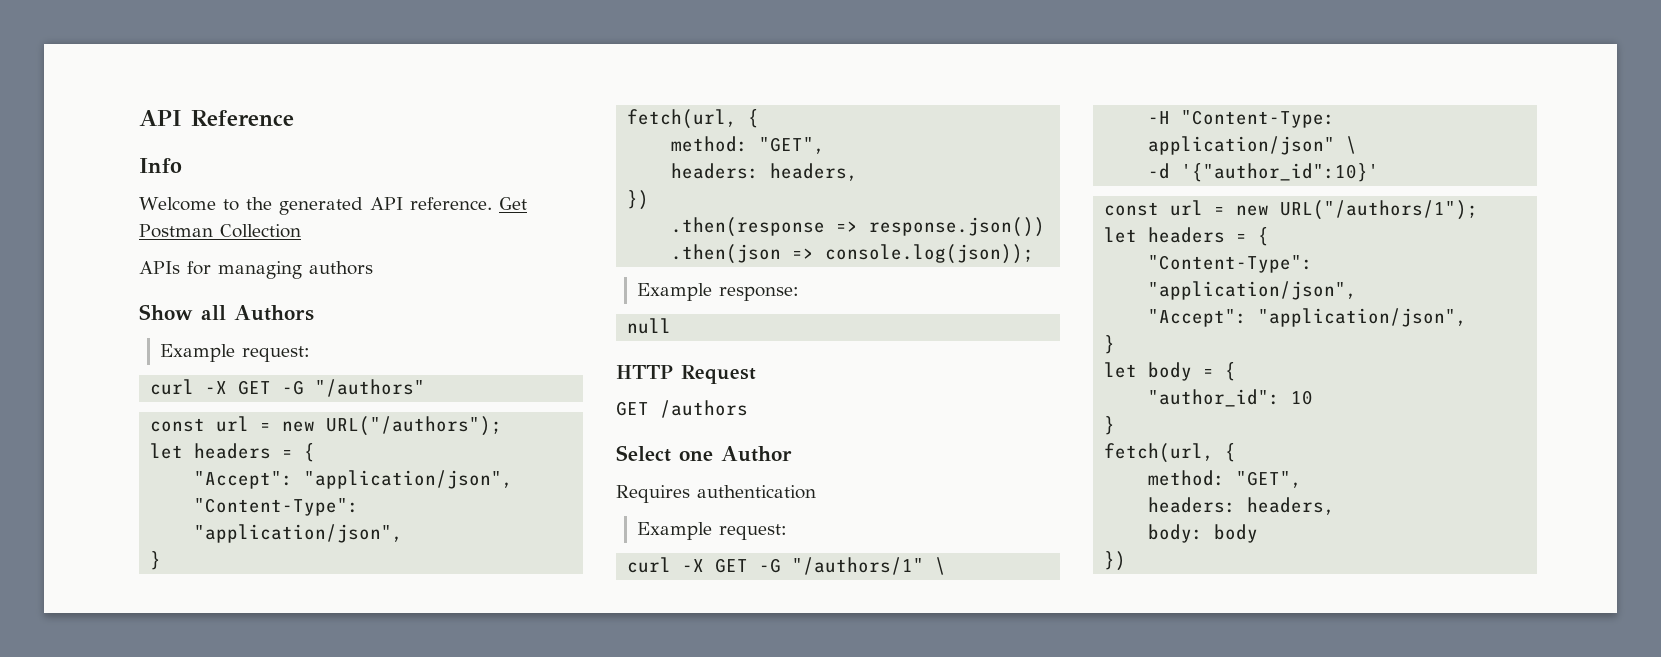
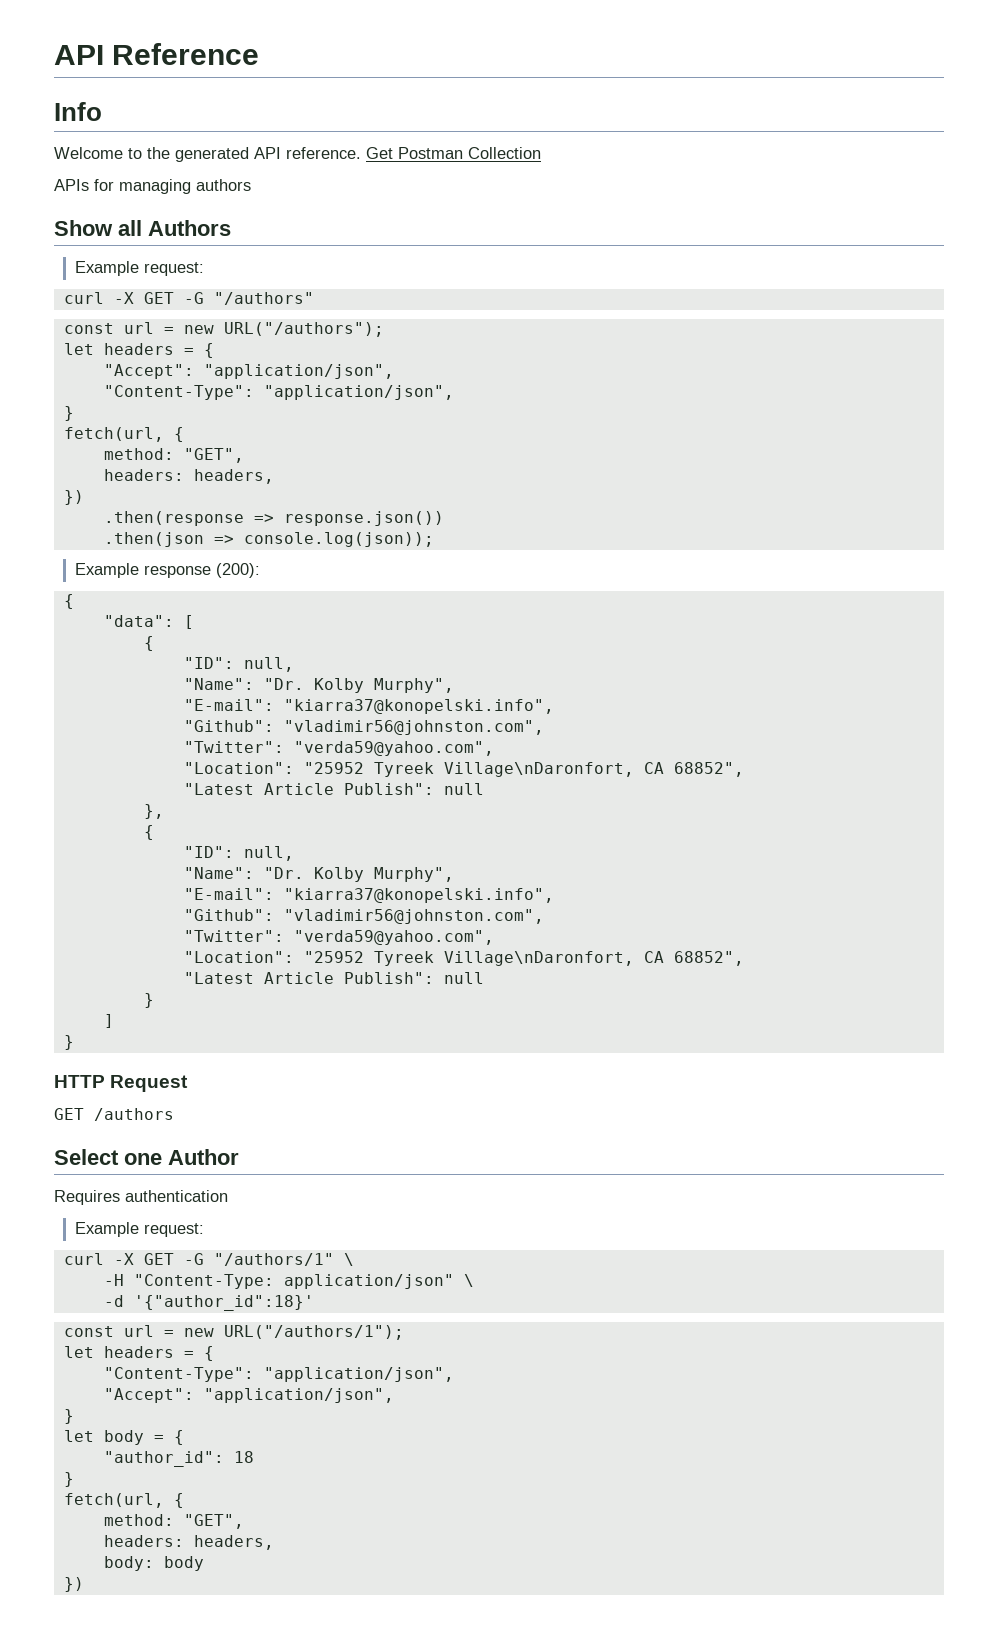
- Example response:
- null
+ Example response (200):
+ {
+ "data": [
+ {
+ "ID": null,
+ "Name": "Dr. Kolby Murphy",
+ "E-mail": "kiarra37@konopelski.info",
+ "Github": "vladimir56@johnston.com",
+ "Twitter": "verda59@yahoo.com",
+ "Location": "25952 Tyreek Village\nDaronfort, CA 68852",
+ "Latest Article Publish": null
+ },
+ {
+ "ID": null,
+ "Name": "Dr. Kolby Murphy",
+ "E-mail": "kiarra37@konopelski.info",
+ "Github": "vladimir56@johnston.com",
+ "Twitter": "verda59@yahoo.com",
+ "Location": "25952 Tyreek Village\nDaronfort, CA 68852",
+ "Latest Article Publish": null
+ }
+ ]
+ }
- -d '{"author_id":10}'
+ -d '{"author_id":18}'
- "author_id": 10
+ "author_id": 18

